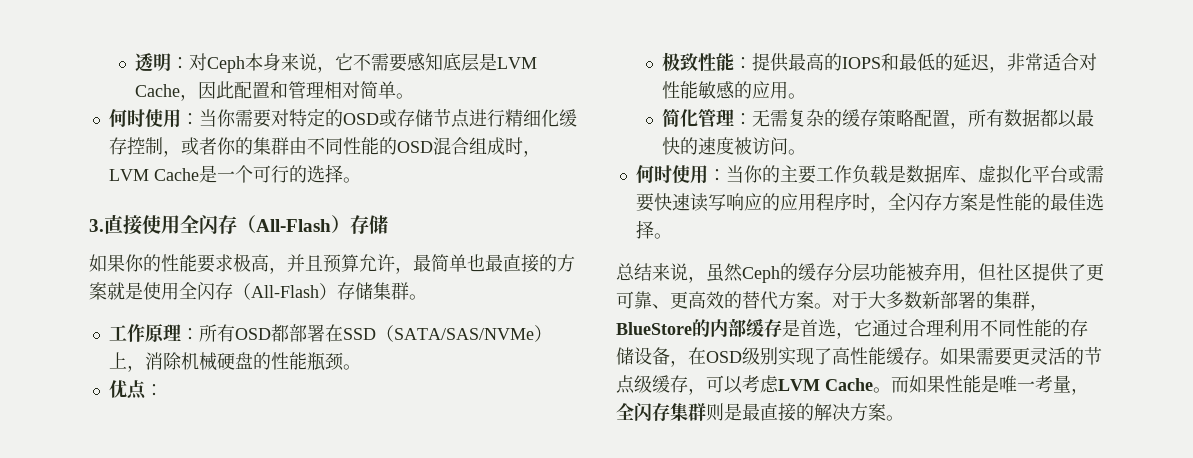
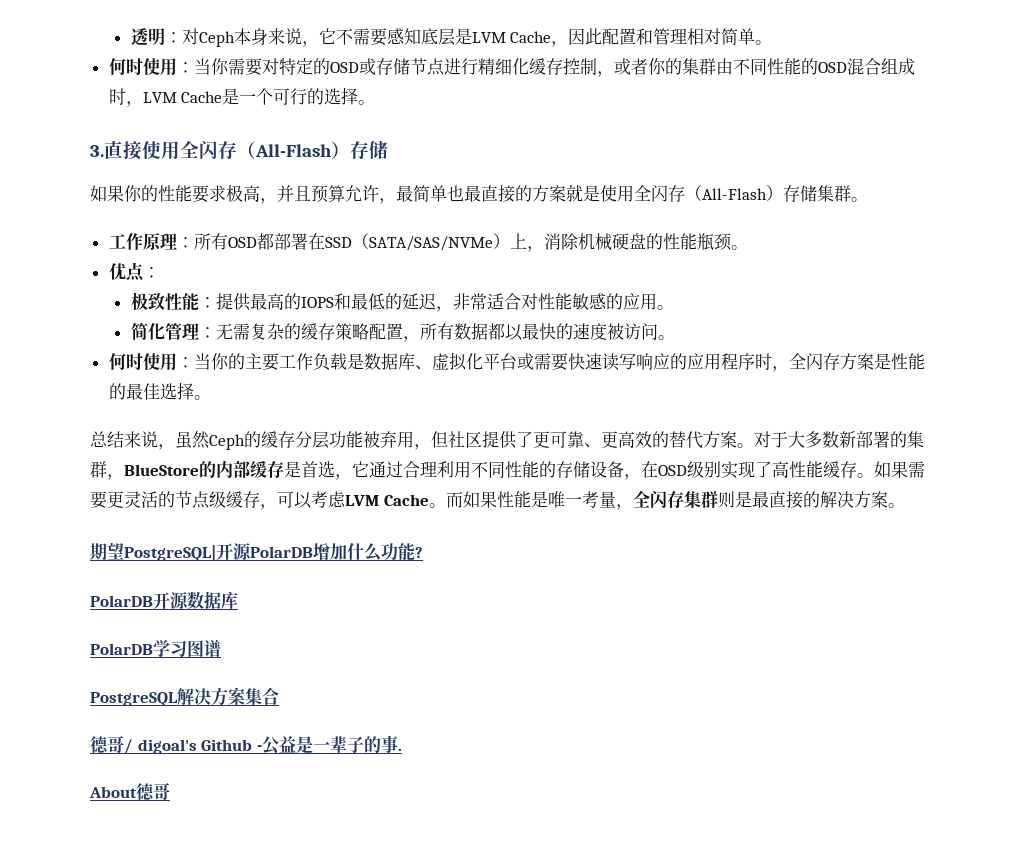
+ 期望PostgreSQL|开源PolarDB增加什么功能?
+ PolarDB开源数据库
+ PolarDB学习图谱
+ PostgreSQL解决方案集合
+ 德哥/ digoal's Github -公益是一辈子的事.
+ About德哥

